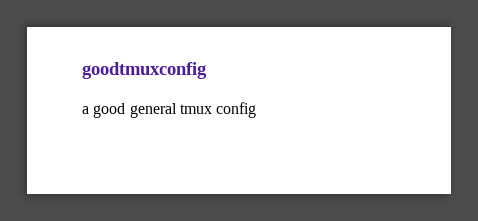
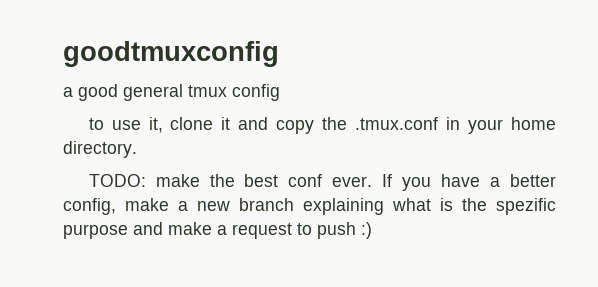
+ to use it, clone it and copy the .tmux.conf in your home directory.
+ TODO: make the best conf ever. If you have a better config, make a new branch explaining what is the spezific purpose and make a request to push :)

